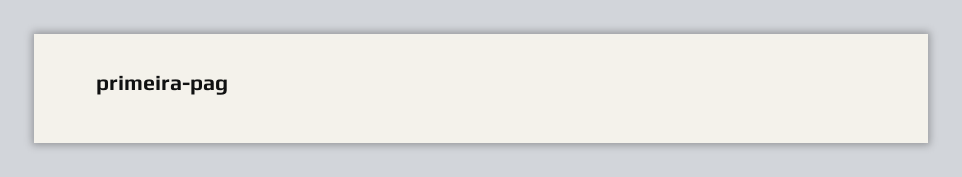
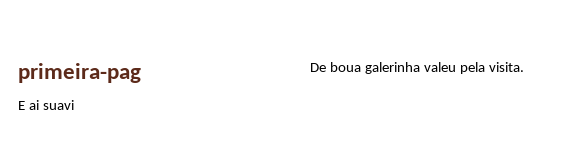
+ E ai suavi
+ De boua galerinha valeu pela visita.

